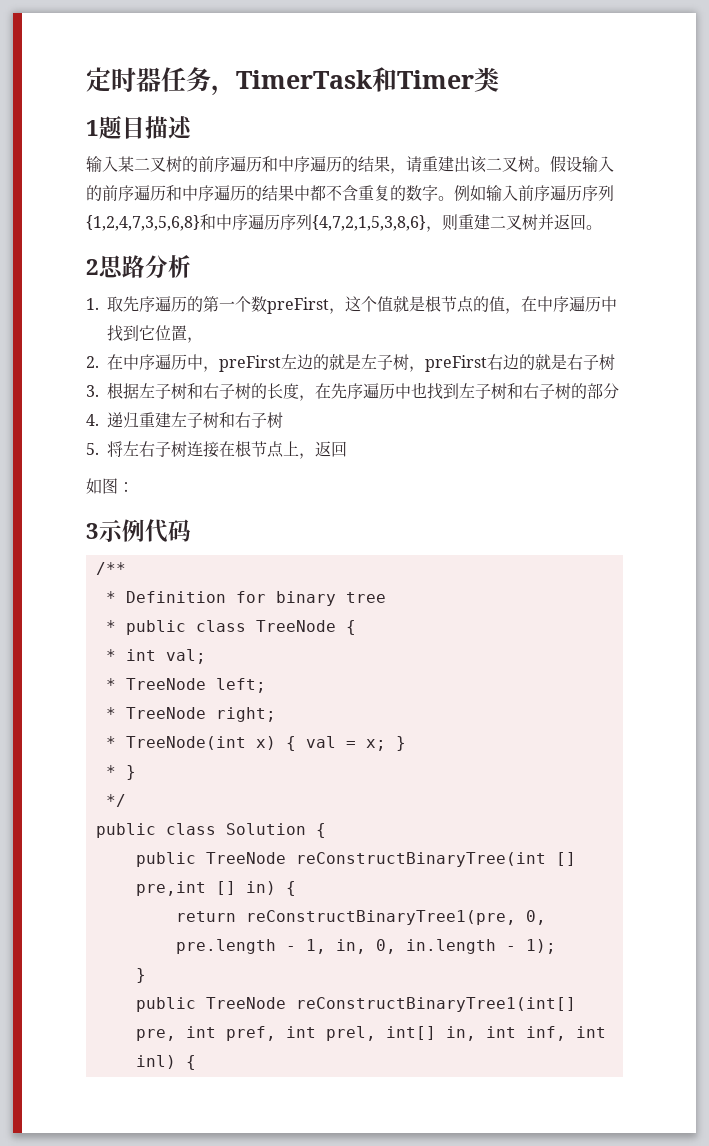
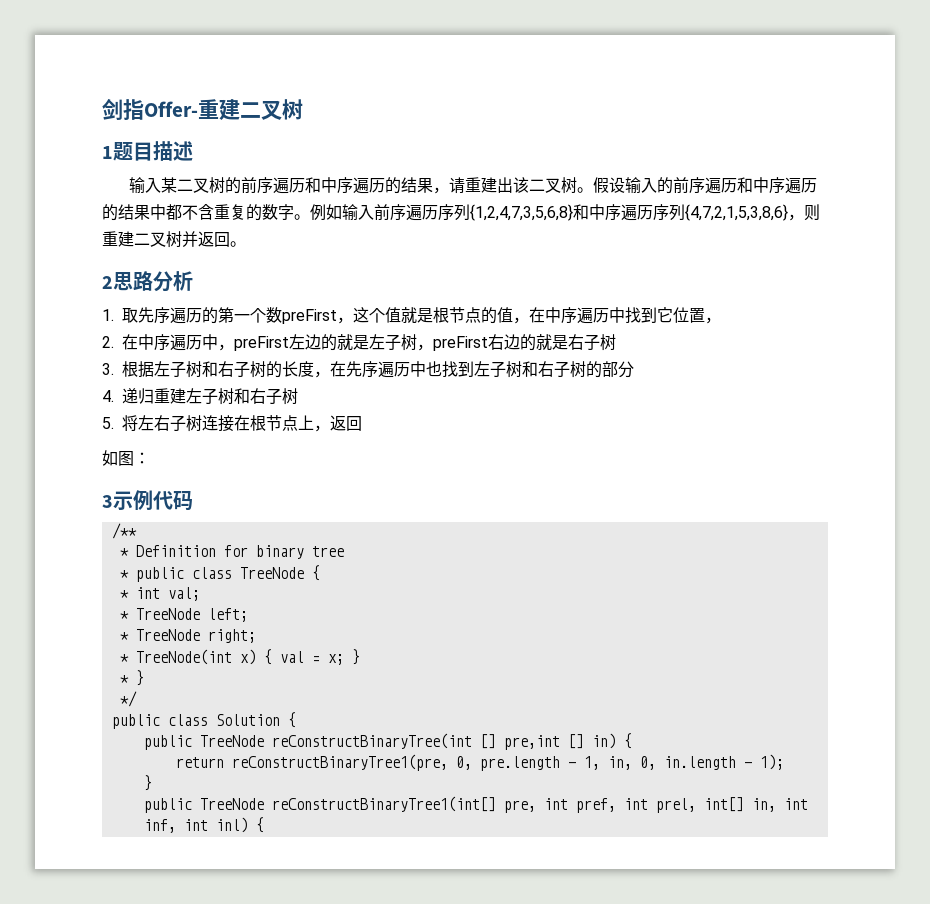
- 定时器任务，TimerTask和Timer类
+ 剑指Offer-重建二叉树

